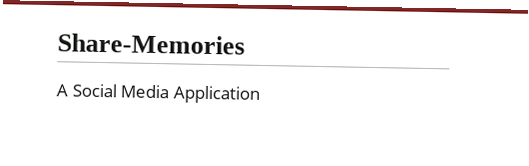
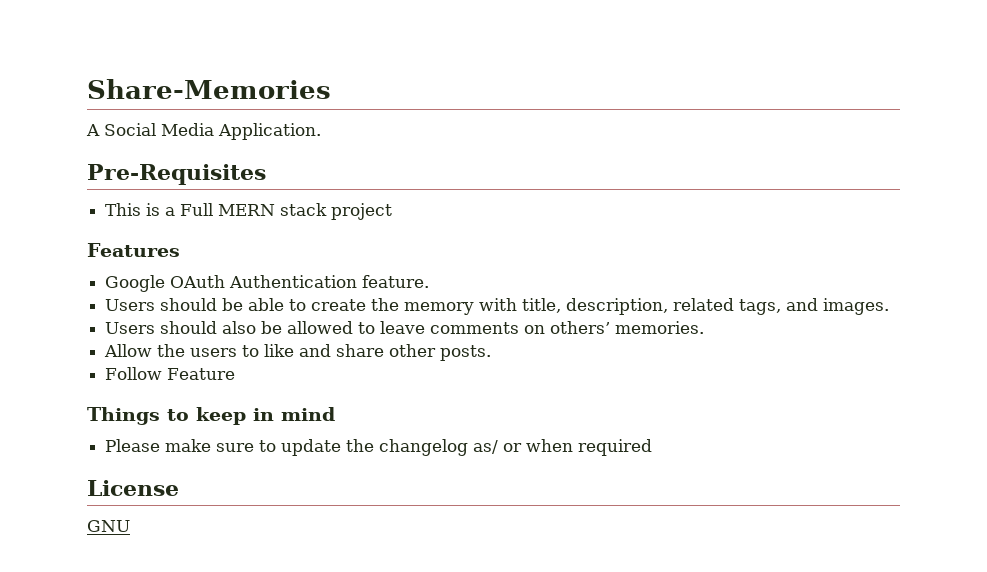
- A Social Media Application
+ A Social Media Application.
+ Pre-Requisites
+ This is a Full MERN stack project
+ Features
+ Google OAuth Authentication feature.
+ Users should be able to create the memory with title, description, related tags, and images.
+ Users should also be allowed to leave comments on others’ memories.
+ Allow the users to like and share other posts.
+ Follow Feature
+ Things to keep in mind
+ Please make sure to update the changelog as/ or when required
+ License
+ GNU

